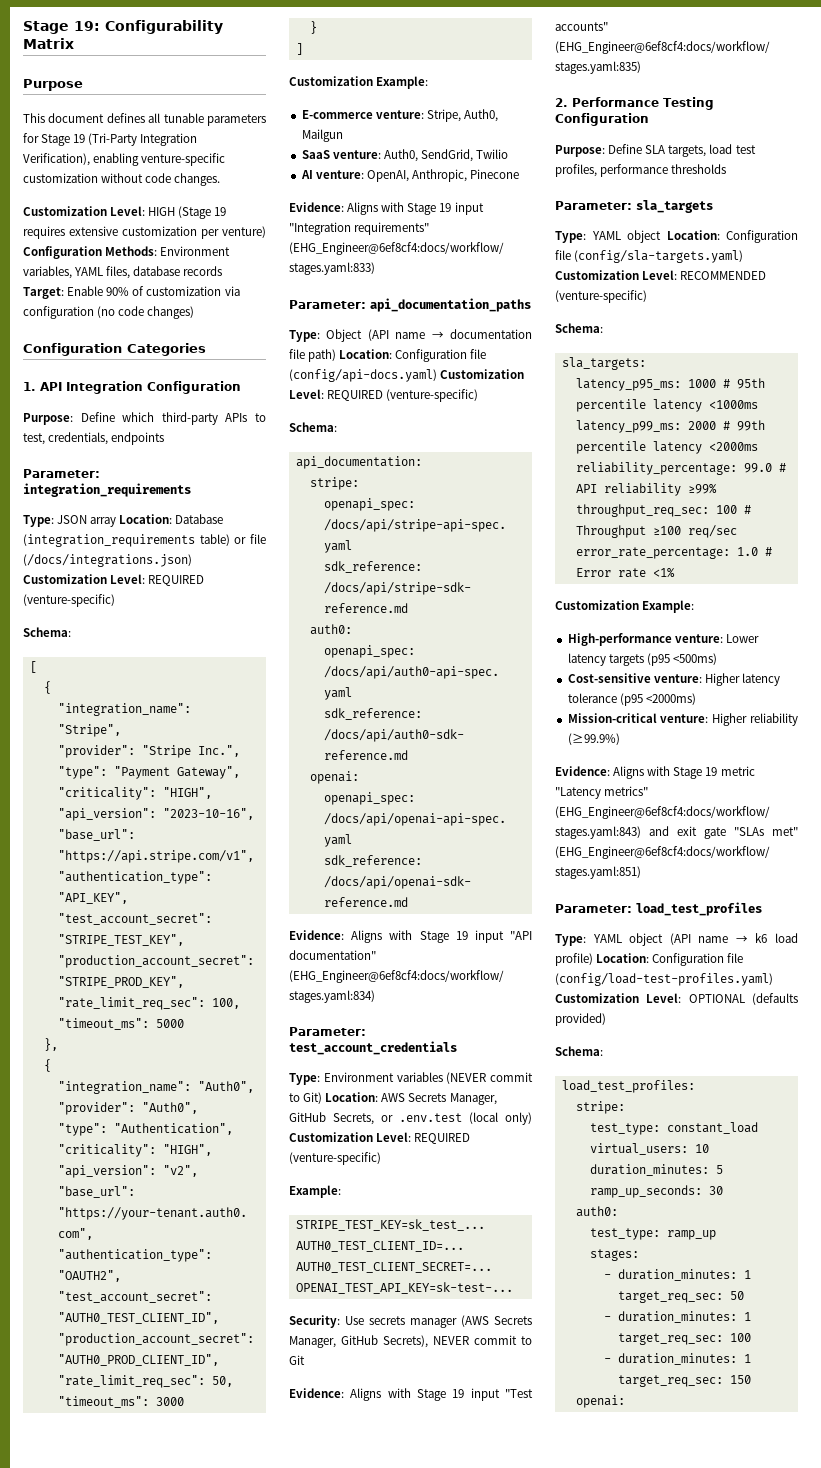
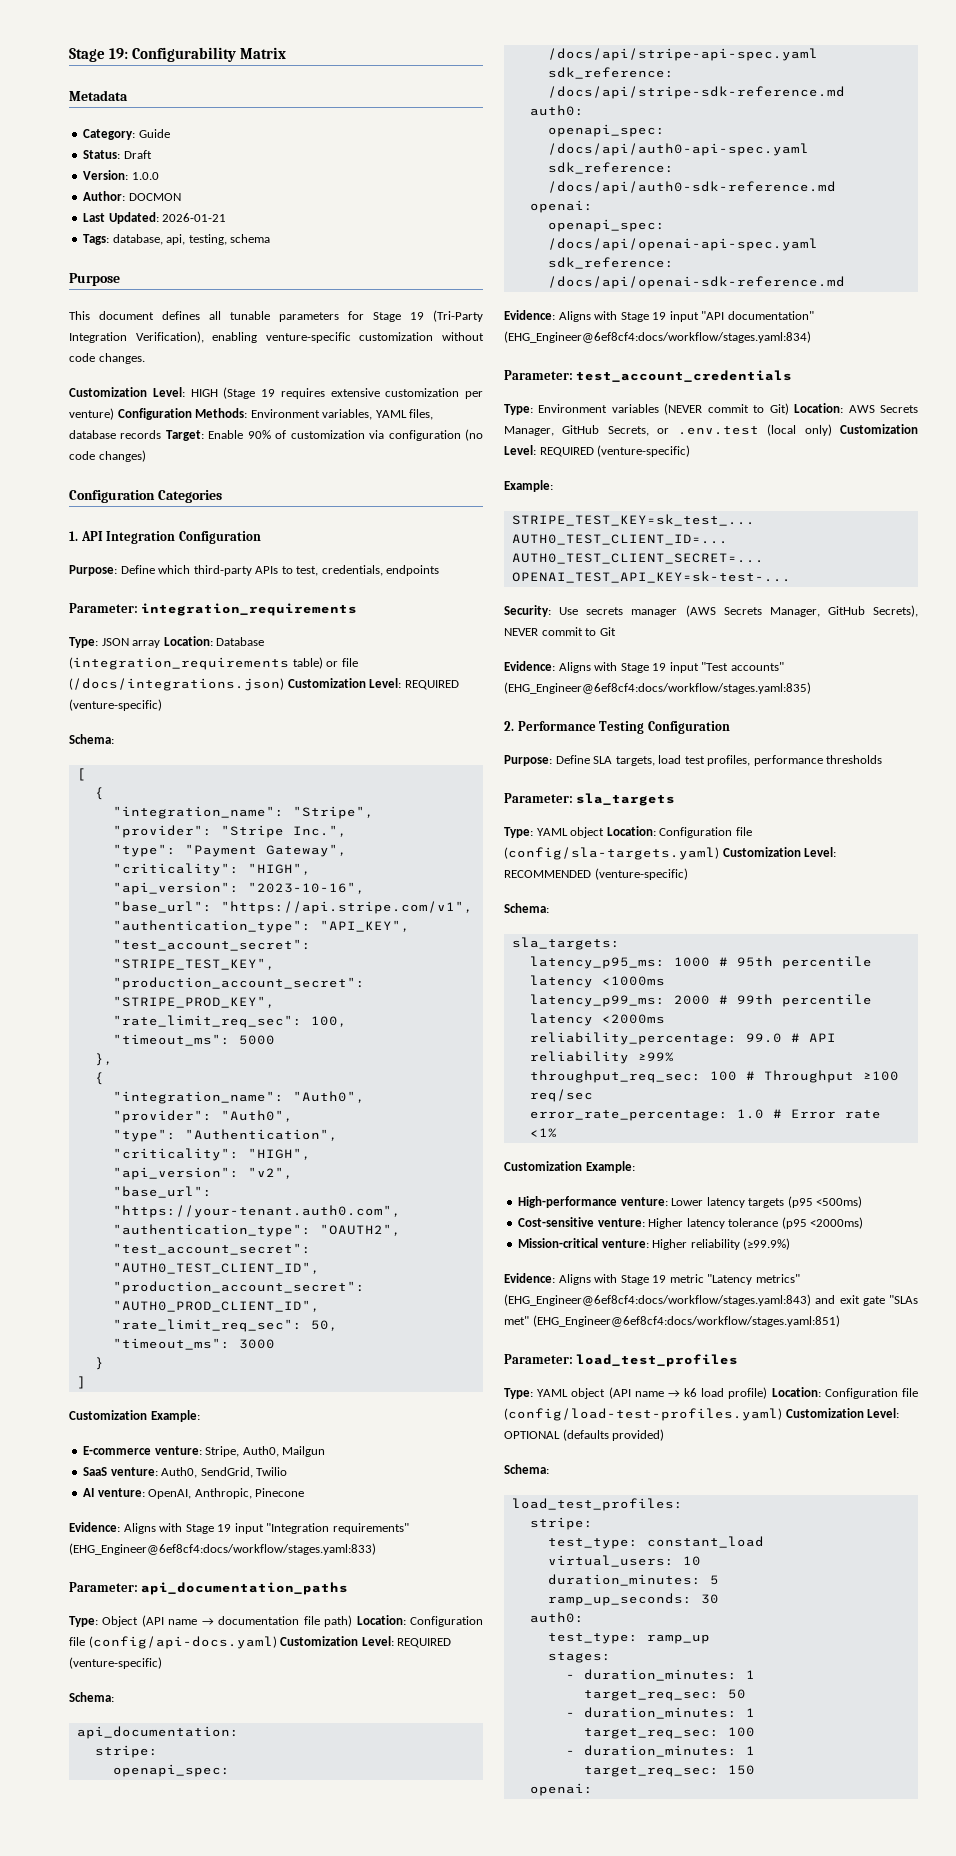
+ Metadata
+ Category: Guide
+ Status: Draft
+ Version: 1.0.0
+ Author: DOCMON
+ Last Updated: 2026-01-21
+ Tags: database, api, testing, schema

